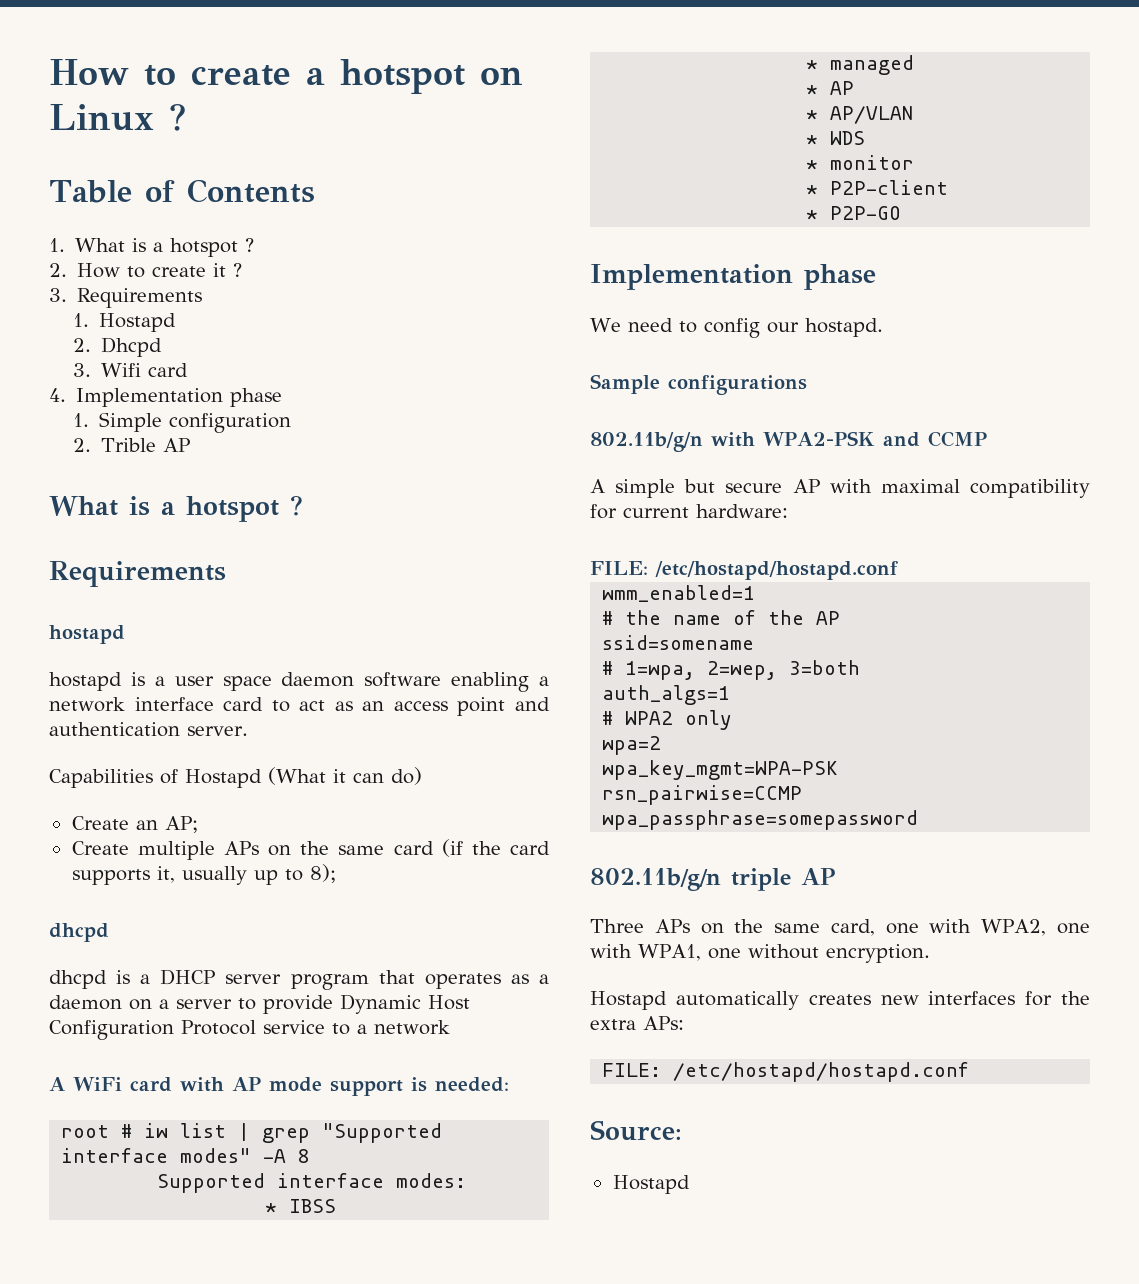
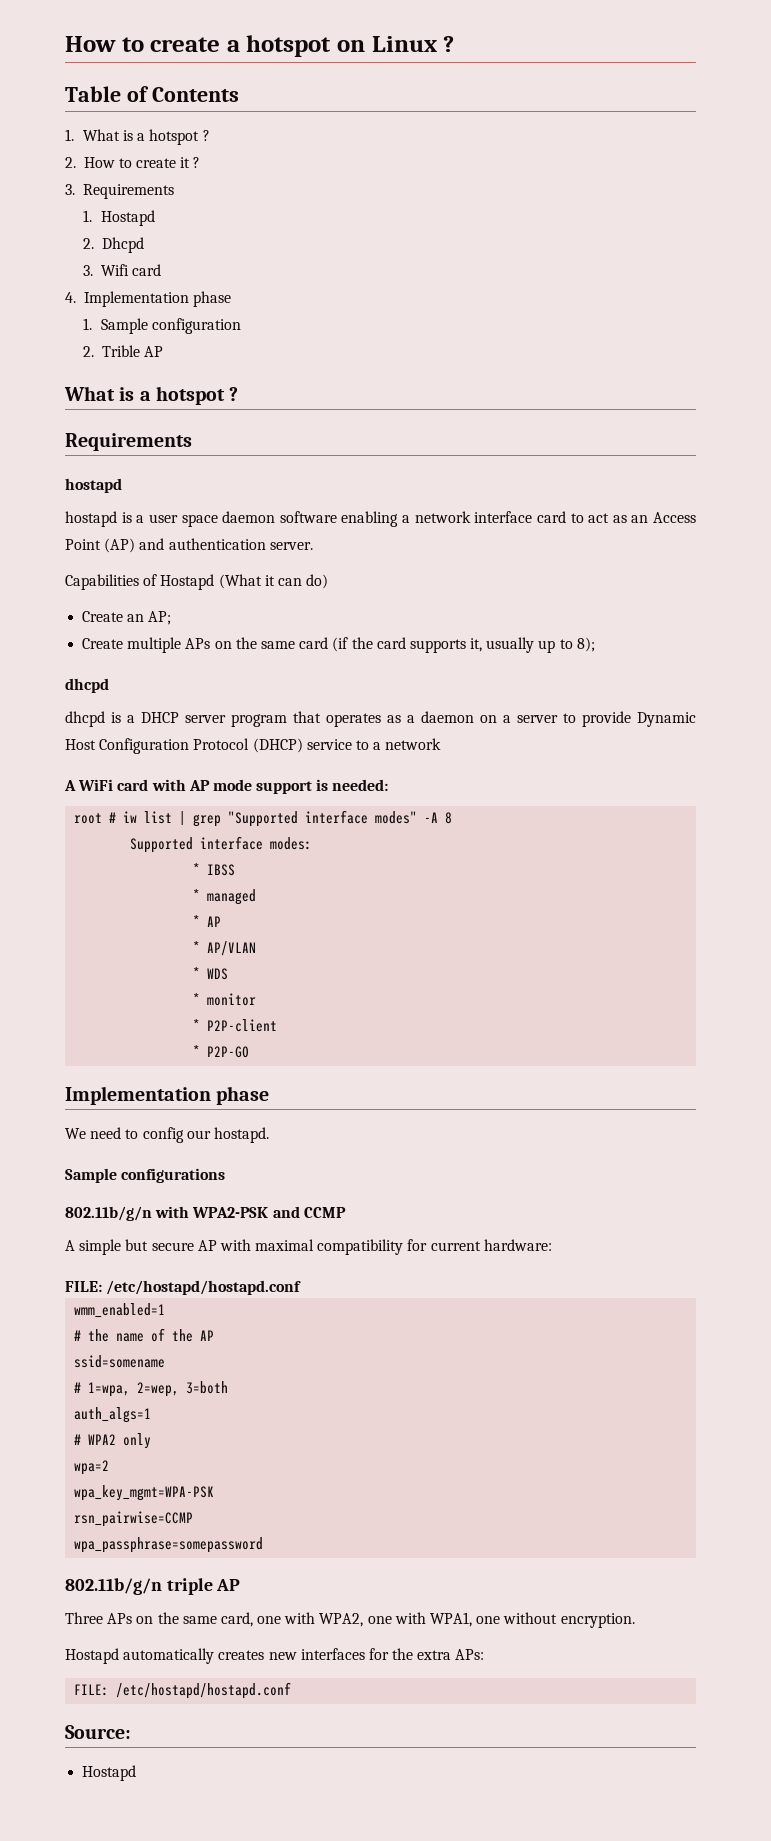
- 1. Simple configuration
+ 1. Sample configuration
- hostapd is a user space daemon software enabling a network interface card to act as an access point and authentication server.
+ hostapd is a user space daemon software enabling a network interface card to act as an Access Point (AP) and authentication server.
- dhcpd is a DHCP server program that operates as a daemon on a server to provide Dynamic Host Configuration Protocol service to a network
+ dhcpd is a DHCP server program that operates as a daemon on a server to provide Dynamic Host Configuration Protocol (DHCP) service to a network

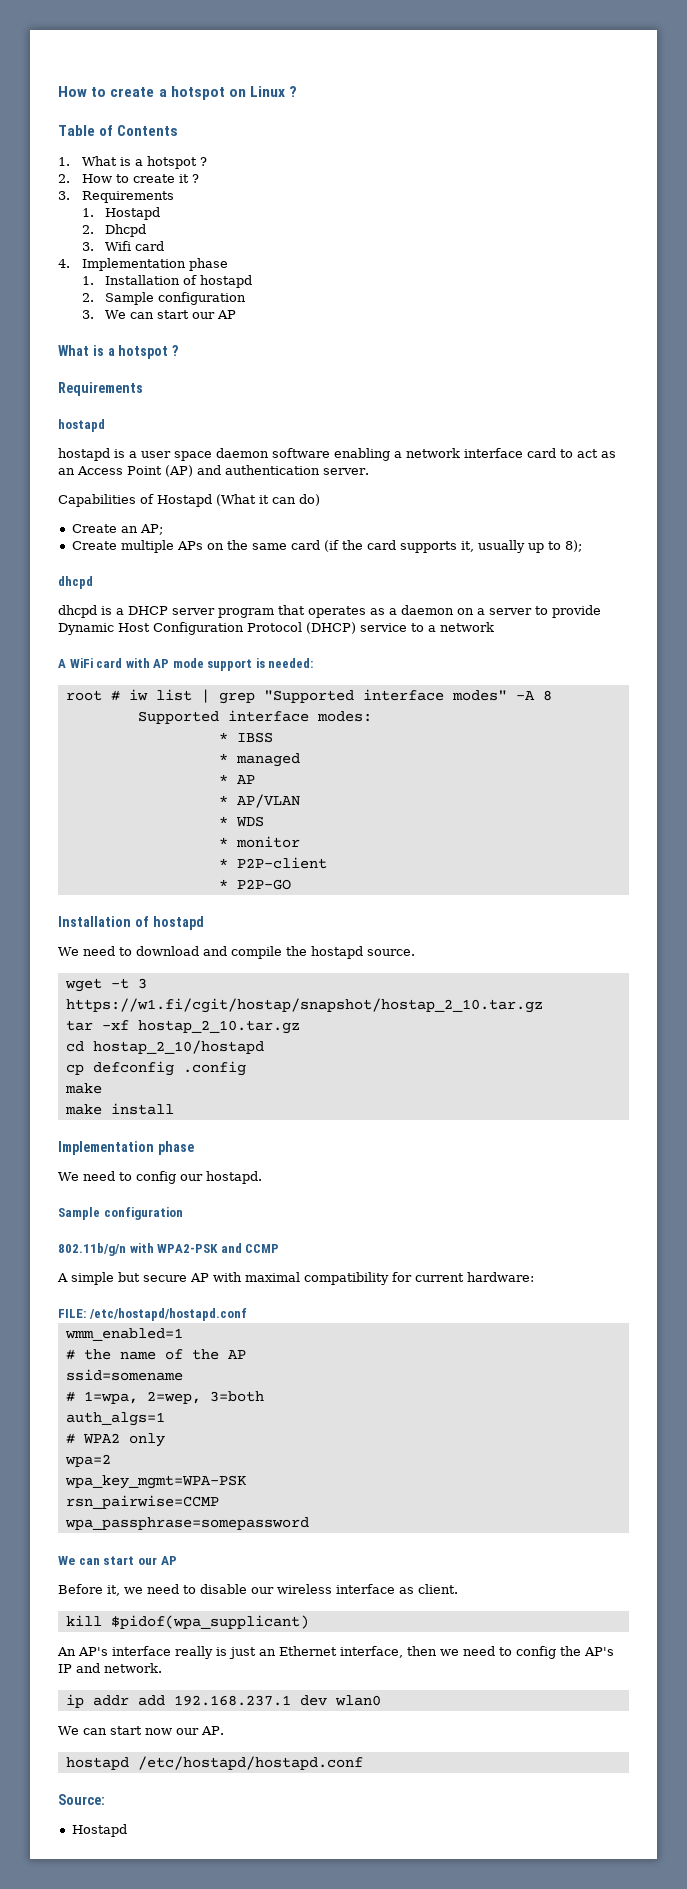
- 1. Sample configuration
- 2. Trible AP
+ 1. Installation of hostapd
+ 2. Sample configuration
+ 3. We can start our AP
  * P2P-GO
+ Installation of hostapd
+ We need to download and compile the hostapd source.
+ wget -t 3 https://w1.fi/cgit/hostap/snapshot/hostap_2_10.tar.gz
+ tar -xf hostap_2_10.tar.gz
+ cd hostap_2_10/hostapd
+ cp defconfig .config
+ make
+ make install
  We need to config our hostapd.
- Sample configurations
+ Sample configuration
  wpa_passphrase=somepassword
- 802.11b/g/n triple AP
- Three APs on the same card, one with WPA2, one with WPA1, one without encryption.
- Hostapd automatically creates new interfaces for the extra APs:
- FILE: /etc/hostapd/hostapd.conf
+ We can start our AP
+ Before it, we need to disable our wireless interface as client.
+ kill $pidof(wpa_supplicant)
+ An AP's interface really is just an Ethernet interface, then we need to config the AP's IP and network.
+ ip addr add 192.168.237.1 dev wlan0
+ We can start now our AP.
+ hostapd /etc/hostapd/hostapd.conf

